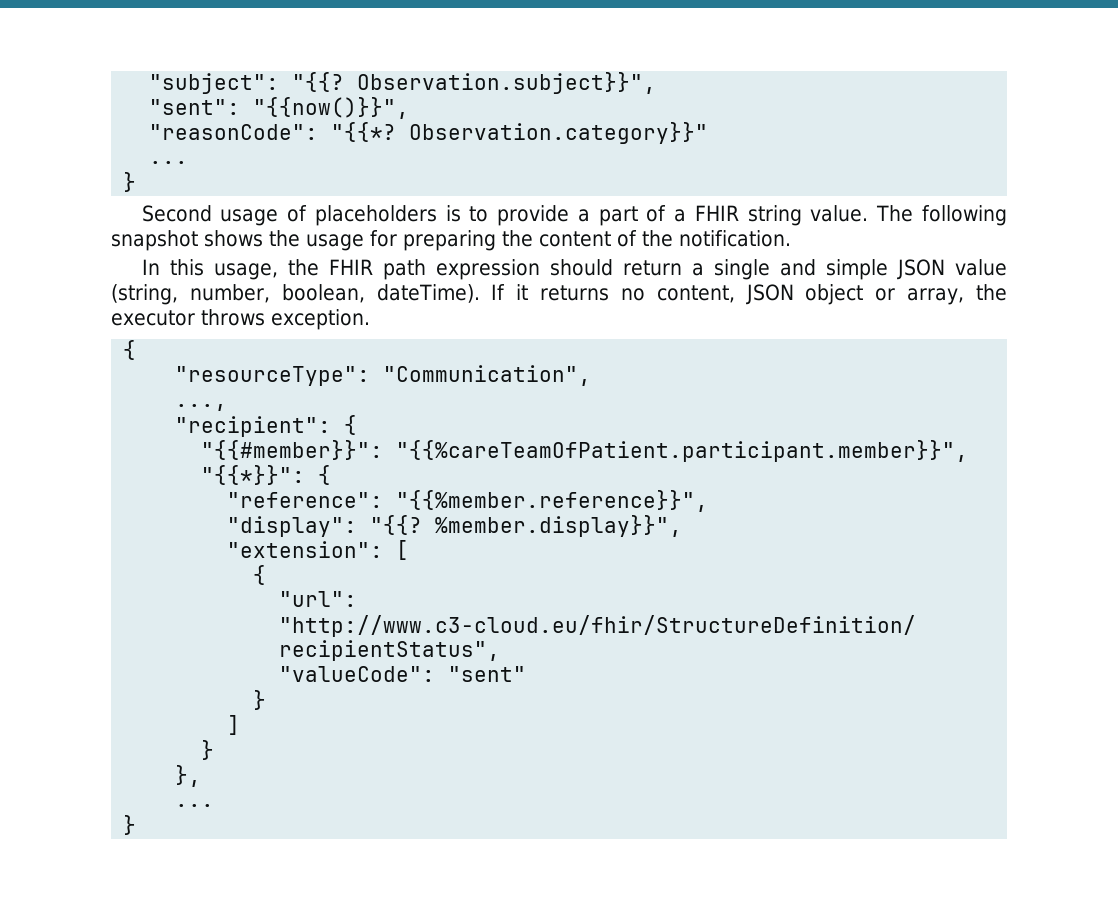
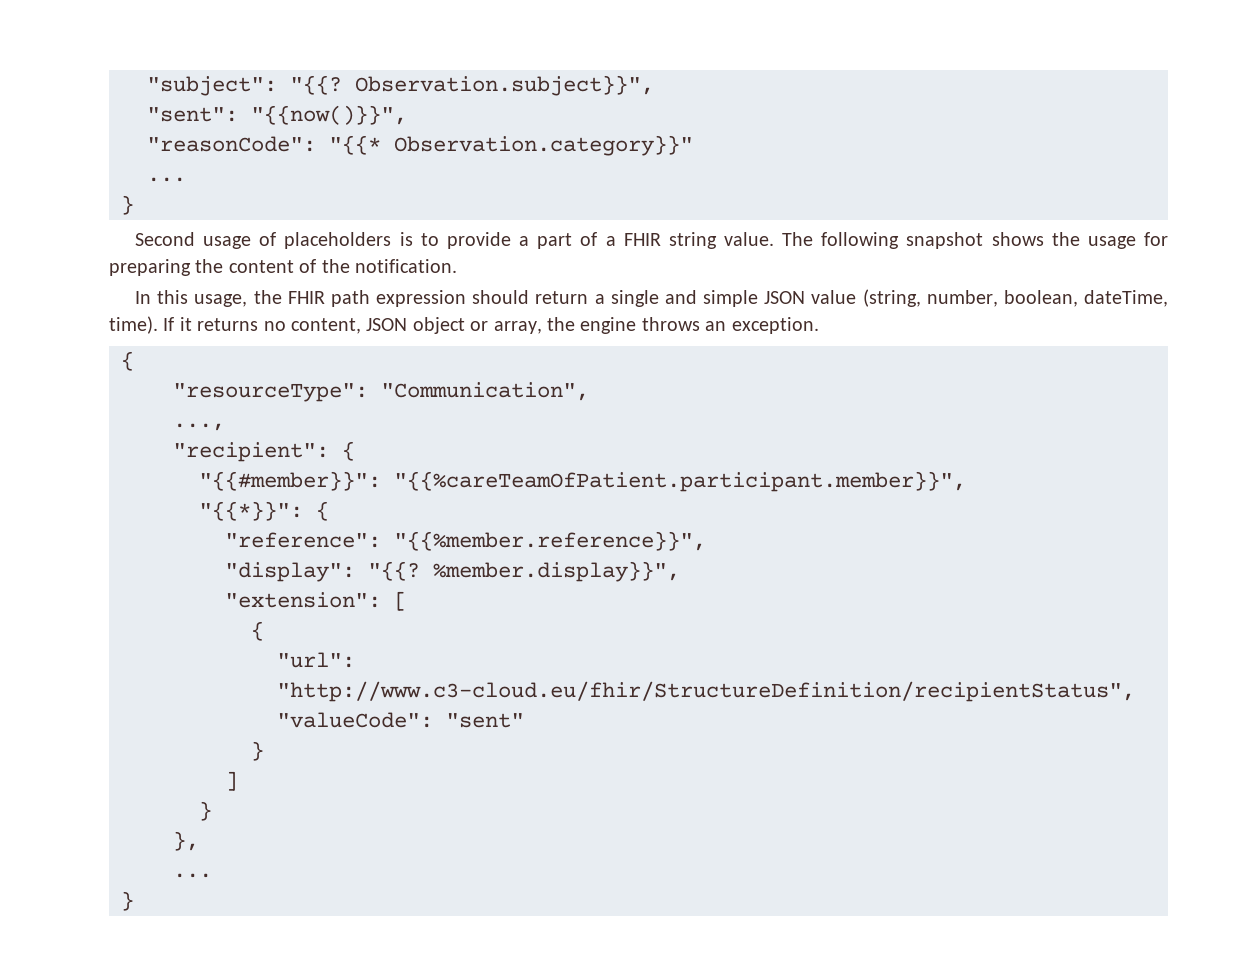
- "reasonCode": "{{*? Observation.category}}"
+ "reasonCode": "{{* Observation.category}}"
- In this usage, the FHIR path expression should return a single and simple JSON value (string, number, boolean, dateTime).
+ In this usage, the FHIR path expression should return a single and simple JSON value (string, number, boolean, dateTime, time).
- If it returns no content, JSON object or array, the executor throws exception.
+ If it returns no content, JSON object or array, the engine throws an exception.

